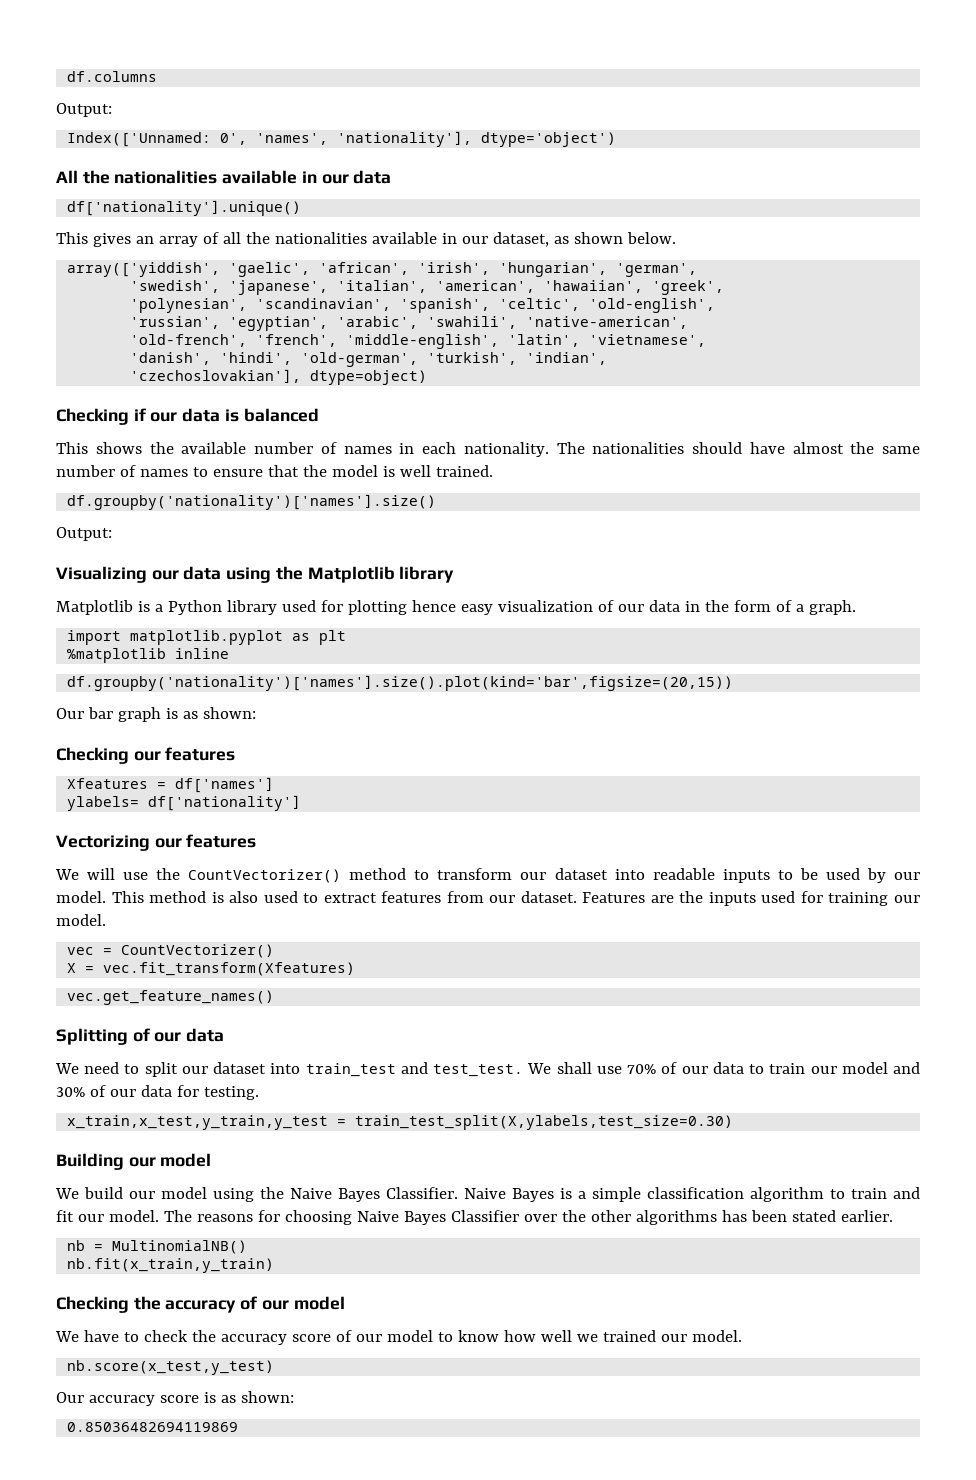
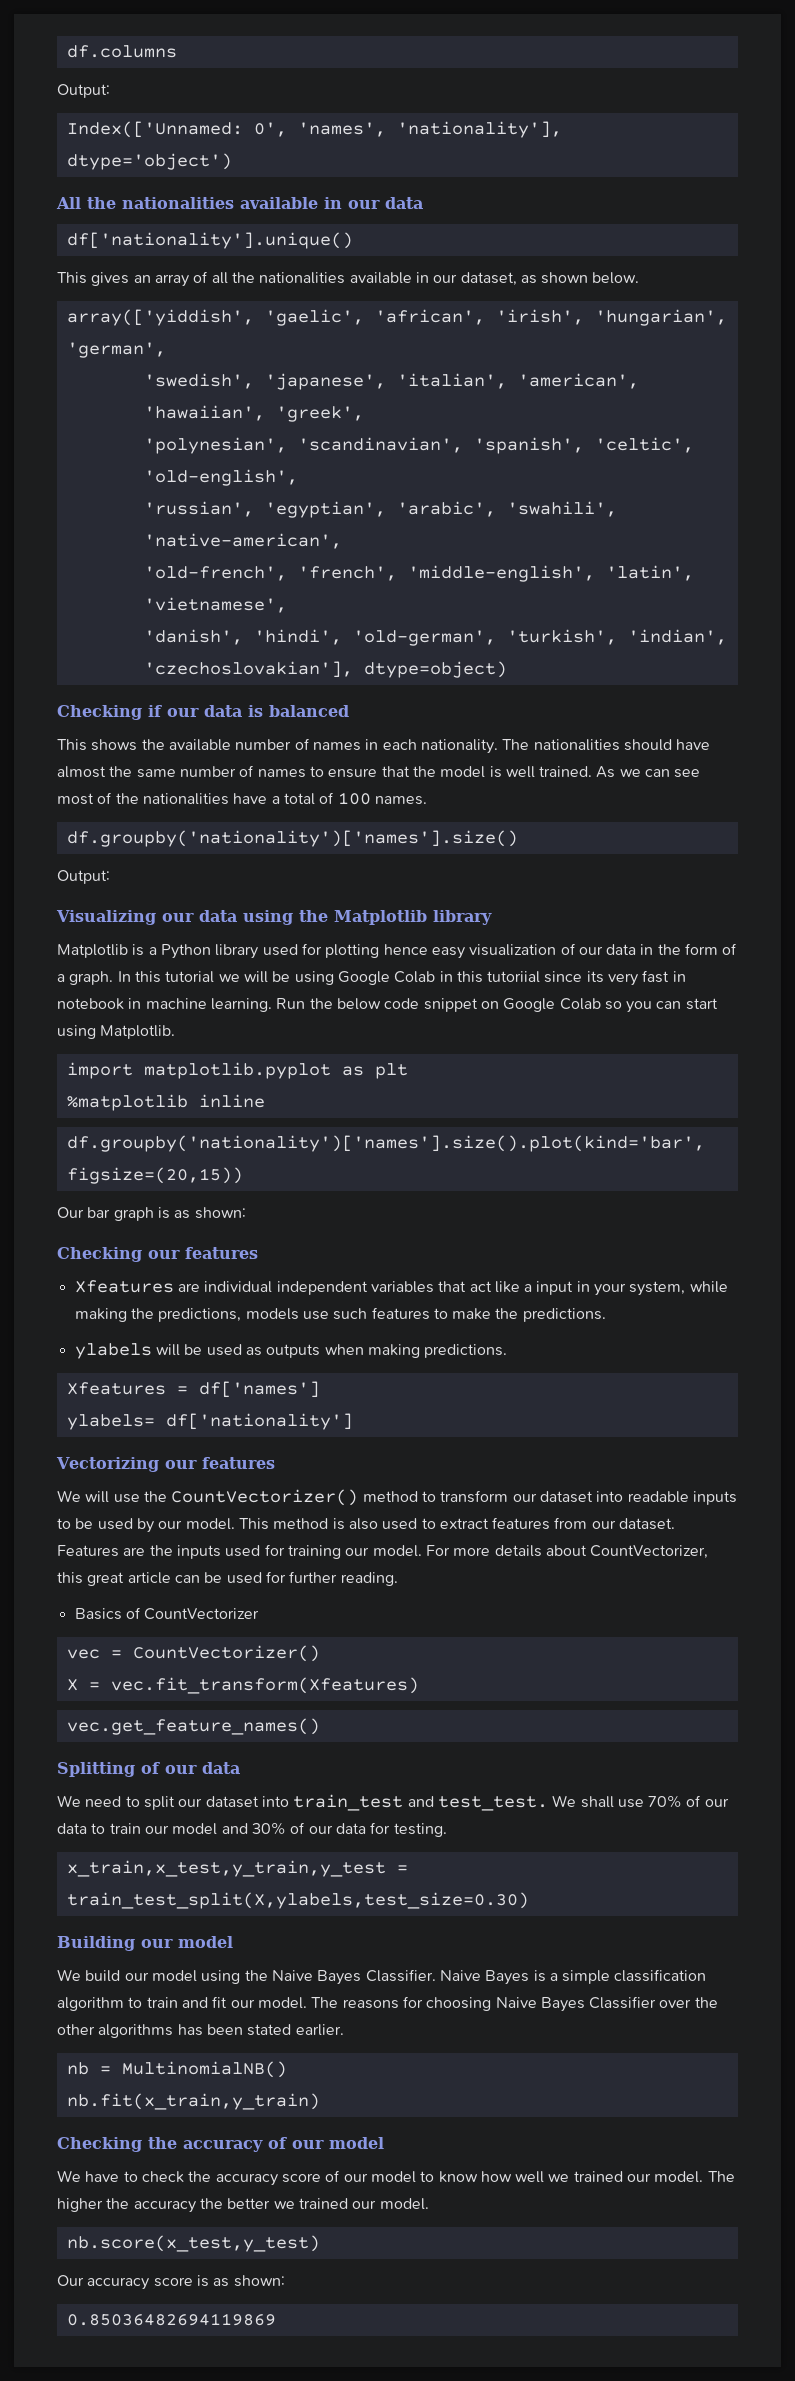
+ As we can see most of the nationalities have a total of 100 names.
+ In this tutorial we will be using Google Colab in this tutoriial since its very fast in notebook in machine learning. Run the below code snippet on Google Colab so you can start using Matplotlib.
+ Xfeatures are individual independent variables that act like a input in your system, while making the predictions, models use such features to make the predictions.
+ ylabels will be used as outputs when making predictions.
+ For more details about CountVectorizer, this great article can be used for further reading.
+ Basics of CountVectorizer
+ The higher the accuracy the better we trained our model.

